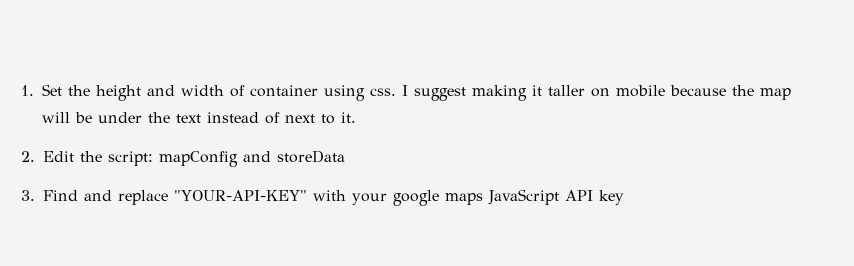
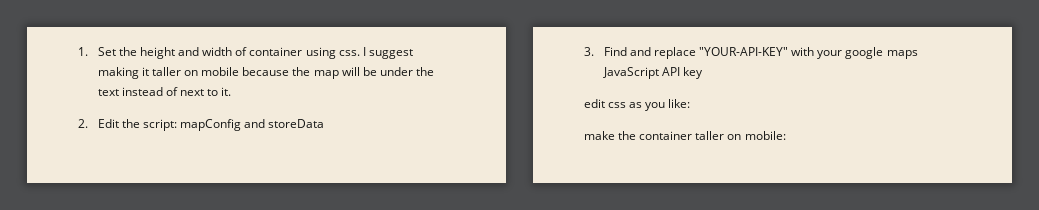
+ edit css as you like:
+ make the container taller on mobile:

